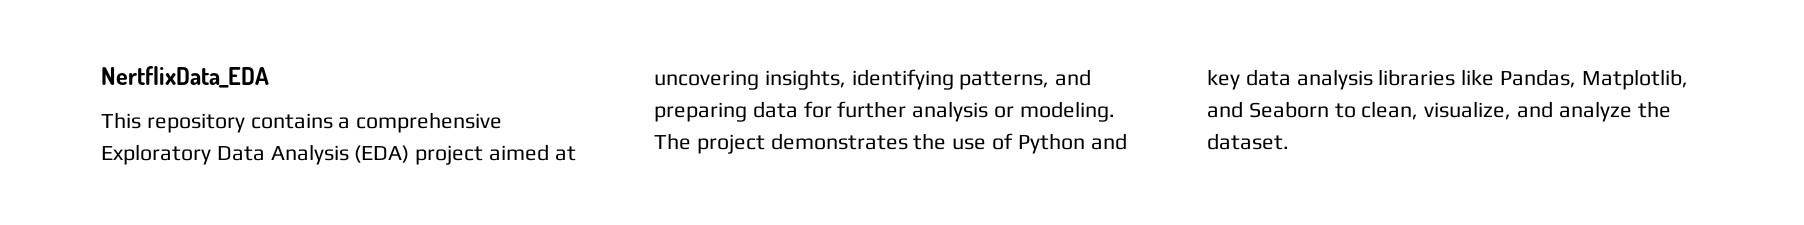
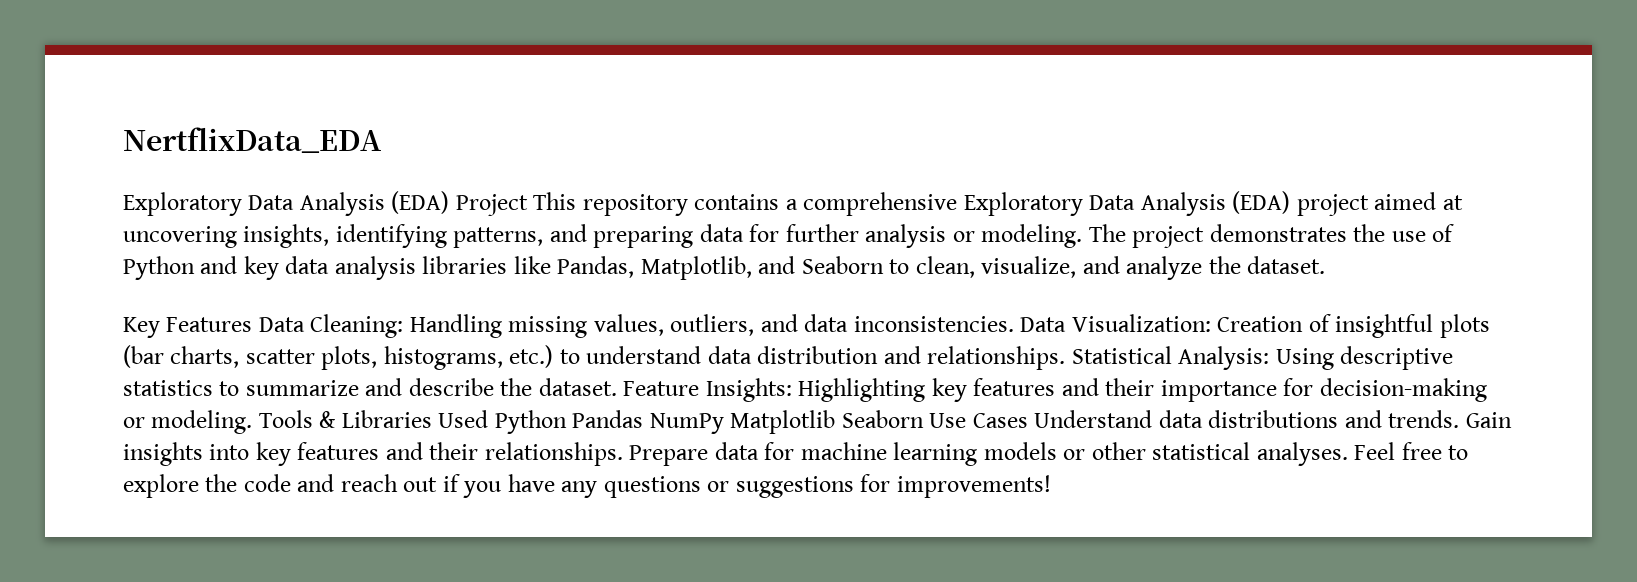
- This repository contains a comprehensive Exploratory Data Analysis (EDA) project aimed at uncovering insights, identifying patterns, and preparing data for further analysis or modeling.
+ Exploratory Data Analysis (EDA) Project This repository contains a comprehensive Exploratory Data Analysis (EDA) project aimed at uncovering insights, identifying patterns, and preparing data for further analysis or modeling.
+ Key Features Data Cleaning: Handling missing values, outliers, and data inconsistencies. Data Visualization: Creation of insightful plots (bar charts, scatter plots, histograms, etc.) to understand data distribution and relationships. Statistical Analysis: Using descriptive statistics to summarize and describe the dataset. Feature Insights: Highlighting key features and their importance for decision-making or modeling. Tools & Libraries Used Python Pandas NumPy Matplotlib Seaborn Use Cases Understand data distributions and trends. Gain insights into key features and their relationships. Prepare data for machine learning models or other statistical analyses. Feel free to explore the code and reach out if you have any questions or suggestions for improvements!

